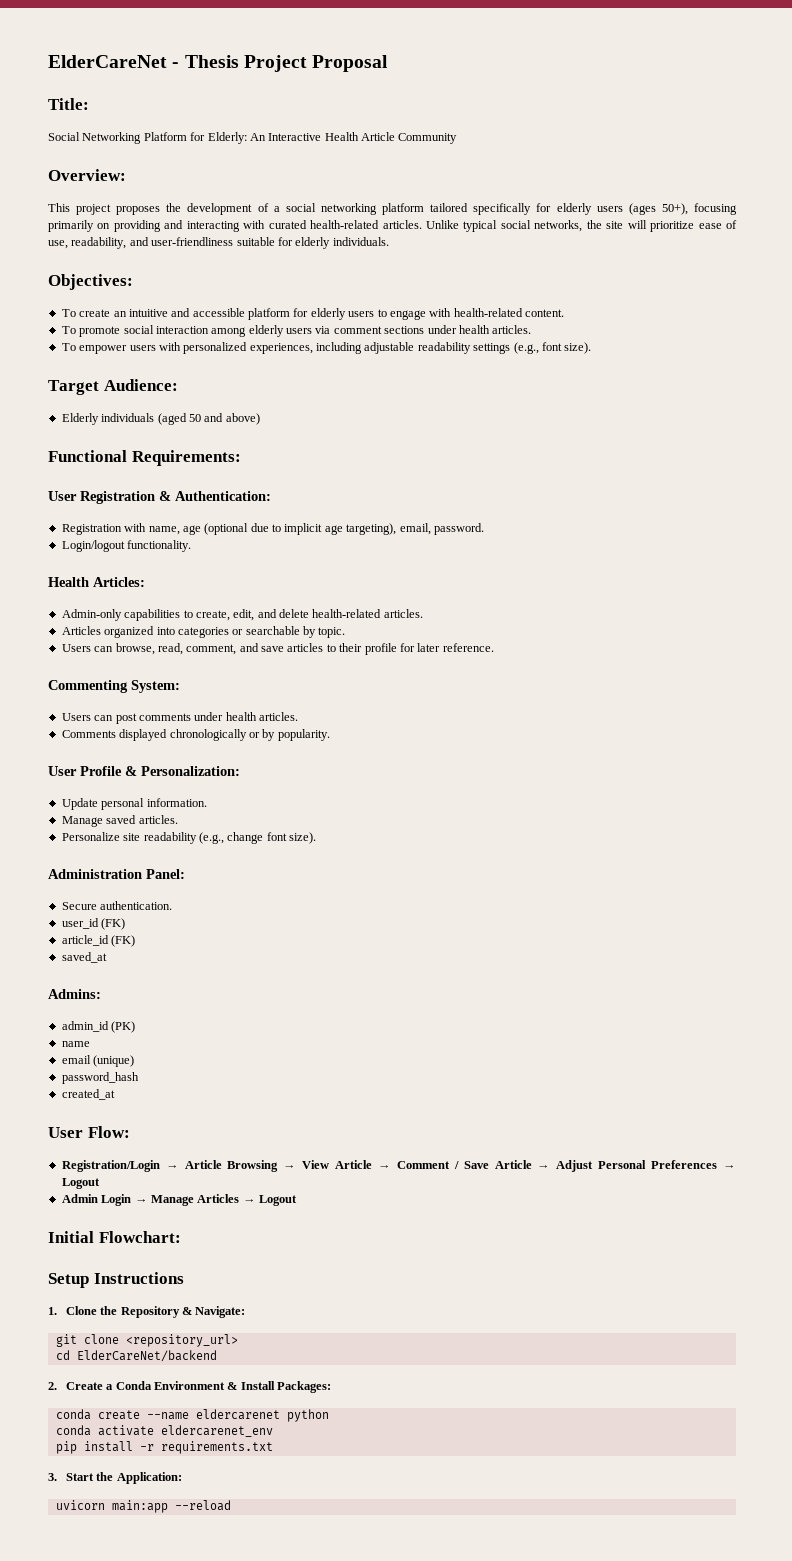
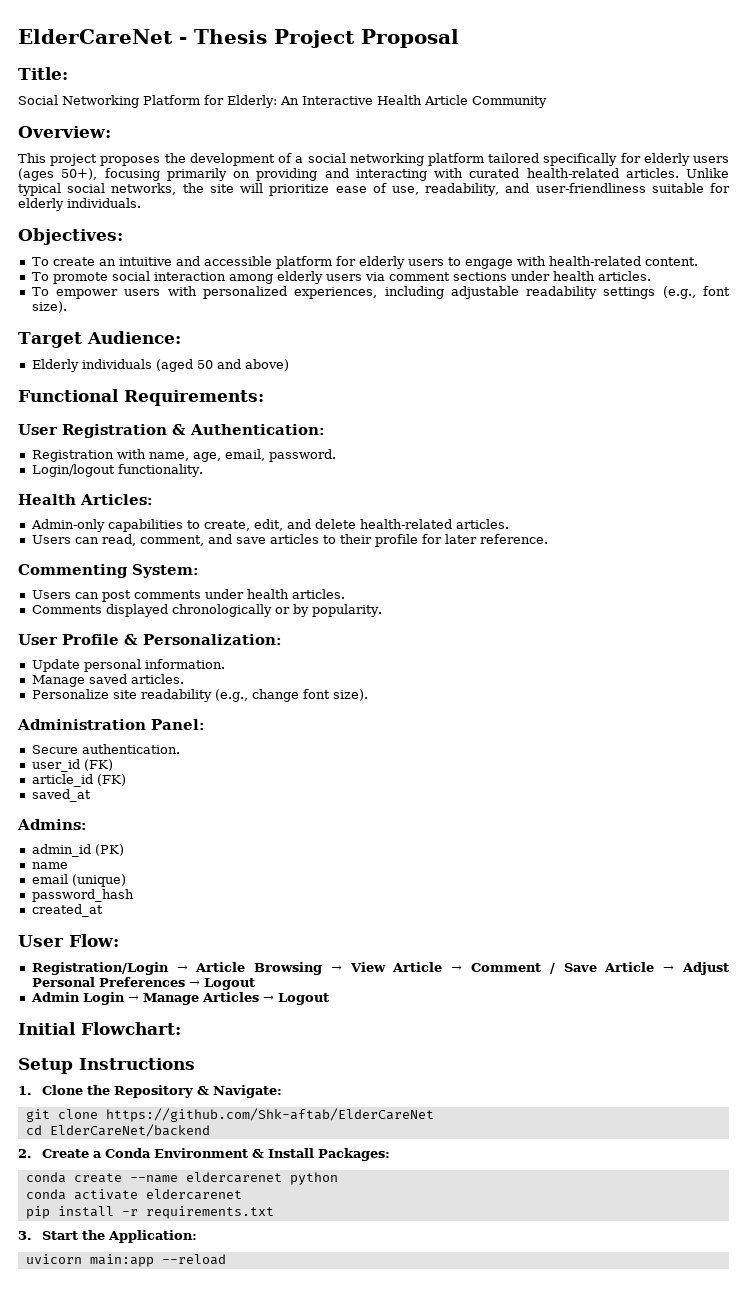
- Registration with name, age (optional due to implicit age targeting), email, password.
+ Registration with name, age, email, password.
- Articles organized into categories or searchable by topic.
- Users can browse, read, comment, and save articles to their profile for later reference.
+ Users can read, comment, and save articles to their profile for later reference.
- git clone <repository_url>
+ git clone https://github.com/Shk-aftab/ElderCareNet
- conda activate eldercarenet_env
+ conda activate eldercarenet

